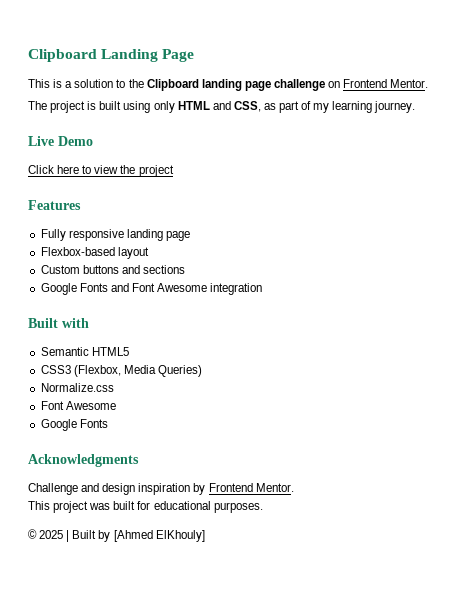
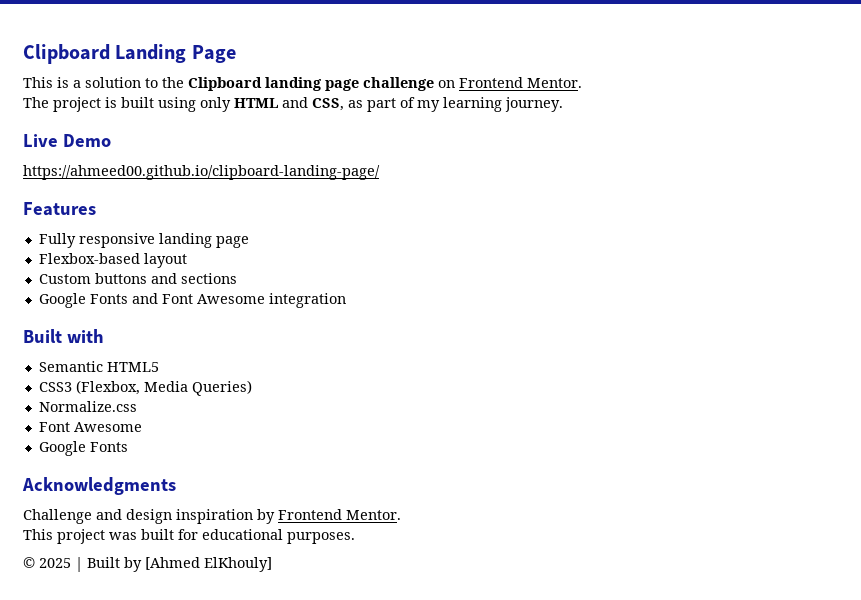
- Click here to view the project
+ https://ahmeed00.github.io/clipboard-landing-page/

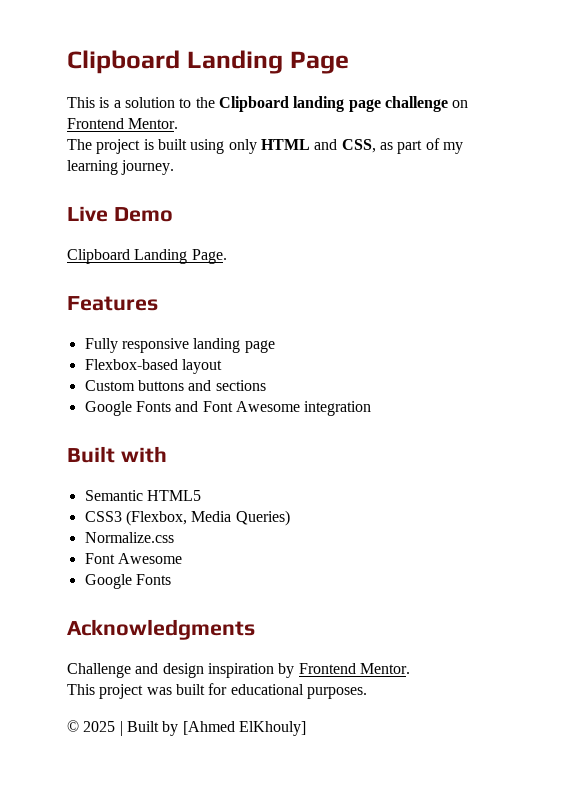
- https://ahmeed00.github.io/clipboard-landing-page/
+ Clipboard Landing Page.

